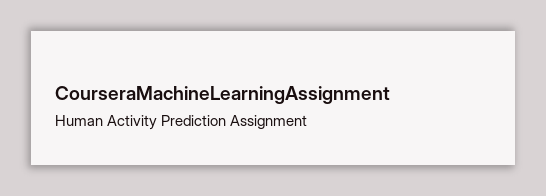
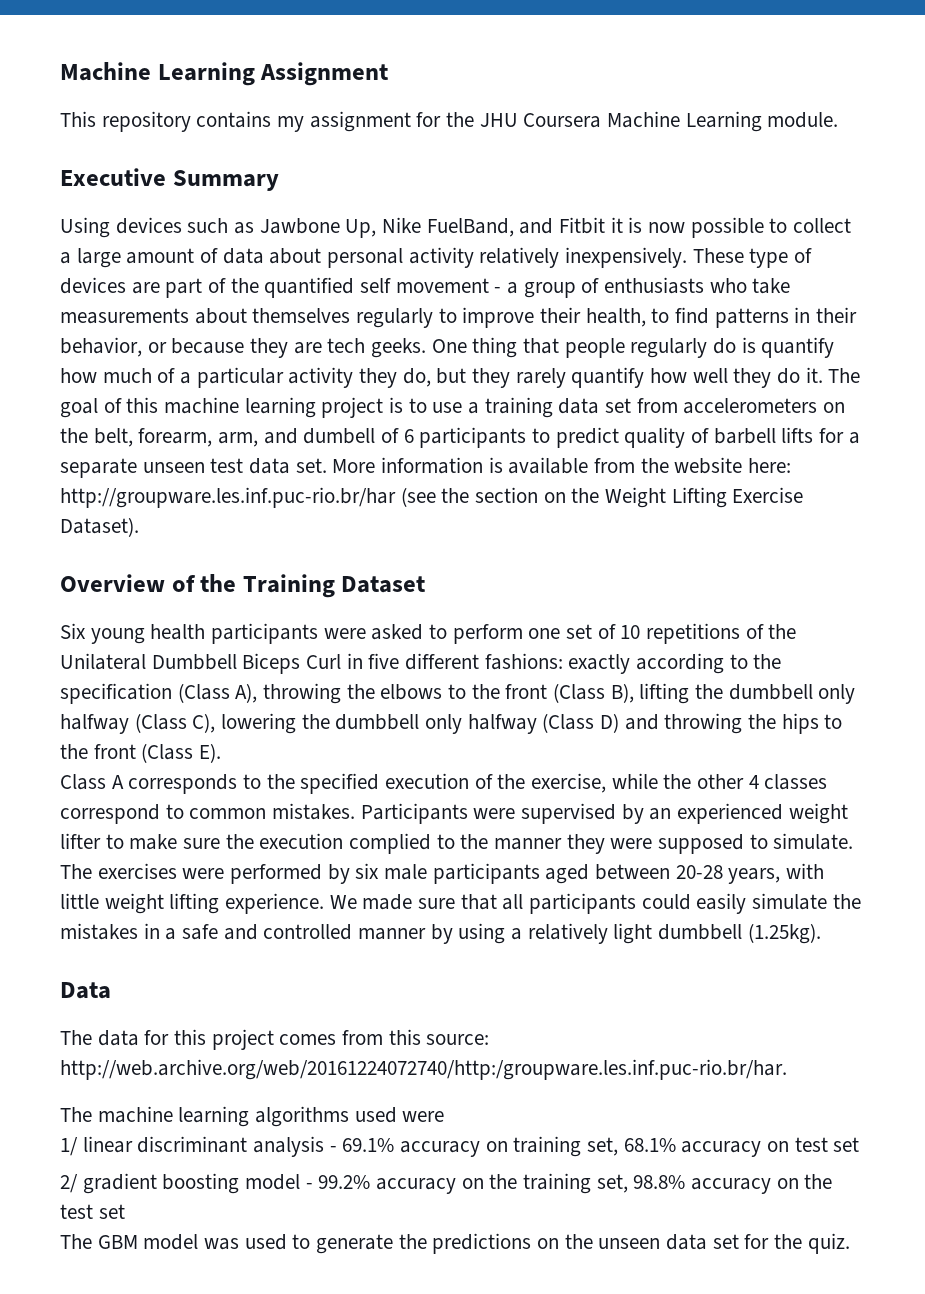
- CourseraMachineLearningAssignment
- Human Activity Prediction Assignment
+ Machine Learning Assignment
+ This repository contains my assignment for the JHU Coursera Machine Learning module.
+ Executive Summary
+ Using devices such as Jawbone Up, Nike FuelBand, and Fitbit it is now possible to collect a large amount of data about personal activity relatively inexpensively. These type of devices are part of the quantified self movement - a group of enthusiasts who take measurements about themselves regularly to improve their health, to find patterns in their behavior, or because they are tech geeks. One thing that people regularly do is quantify how much of a particular activity they do, but they rarely quantify how well they do it. The goal of this machine learning project is to use a training data set from accelerometers on the belt, forearm, arm, and dumbell of 6 participants to predict quality of barbell lifts for a separate unseen test data set. More information is available from the website here: http://groupware.les.inf.puc-rio.br/har (see the section on the Weight Lifting Exercise Dataset).
+ Overview of the Training Dataset
+ Six young health participants were asked to perform one set of 10 repetitions of the Unilateral Dumbbell Biceps Curl in five different fashions: exactly according to the specification (Class A), throwing the elbows to the front (Class B), lifting the dumbbell only halfway (Class C), lowering the dumbbell only halfway (Class D) and throwing the hips to the front (Class E).
+ Class A corresponds to the specified execution of the exercise, while the other 4 classes correspond to common mistakes. Participants were supervised by an experienced weight lifter to make sure the execution complied to the manner they were supposed to simulate. The exercises were performed by six male participants aged between 20-28 years, with little weight lifting experience. We made sure that all participants could easily simulate the mistakes in a safe and controlled manner by using a relatively light dumbbell (1.25kg).
+ Data
+ The data for this project comes from this source: http://web.archive.org/web/20161224072740/http:/groupware.les.inf.puc-rio.br/har.
+ The machine learning algorithms used were
+ 1/ linear discriminant analysis - 69.1% accuracy on training set, 68.1% accuracy on test set
+ 2/ gradient boosting model - 99.2% accuracy on the training set, 98.8% accuracy on the test set
+ The GBM model was used to generate the predictions on the unseen data set for the quiz.

